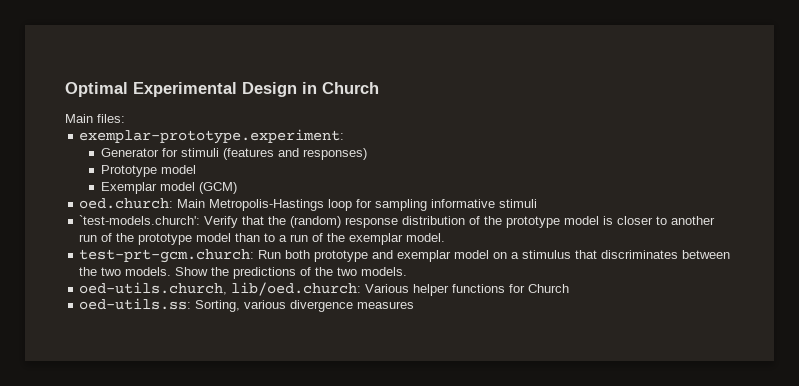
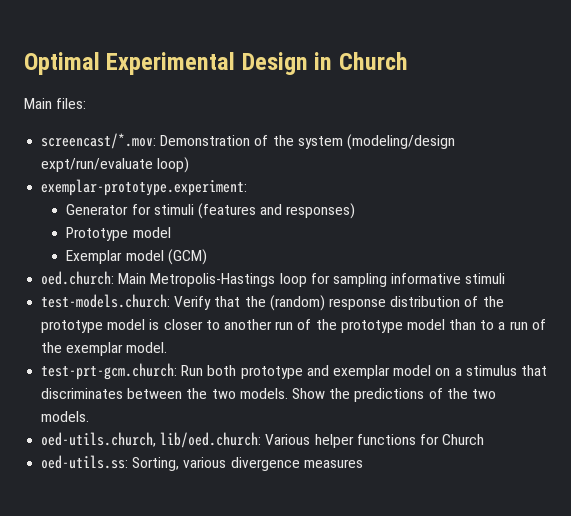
+ screencast/*.mov: Demonstration of the system (modeling/design expt/run/evaluate loop)
- `test-models.church': Verify that the (random) response distribution of the prototype model is closer to another run of the prototype model than to a run of the exemplar model.
+ test-models.church: Verify that the (random) response distribution of the prototype model is closer to another run of the prototype model than to a run of the exemplar model.

